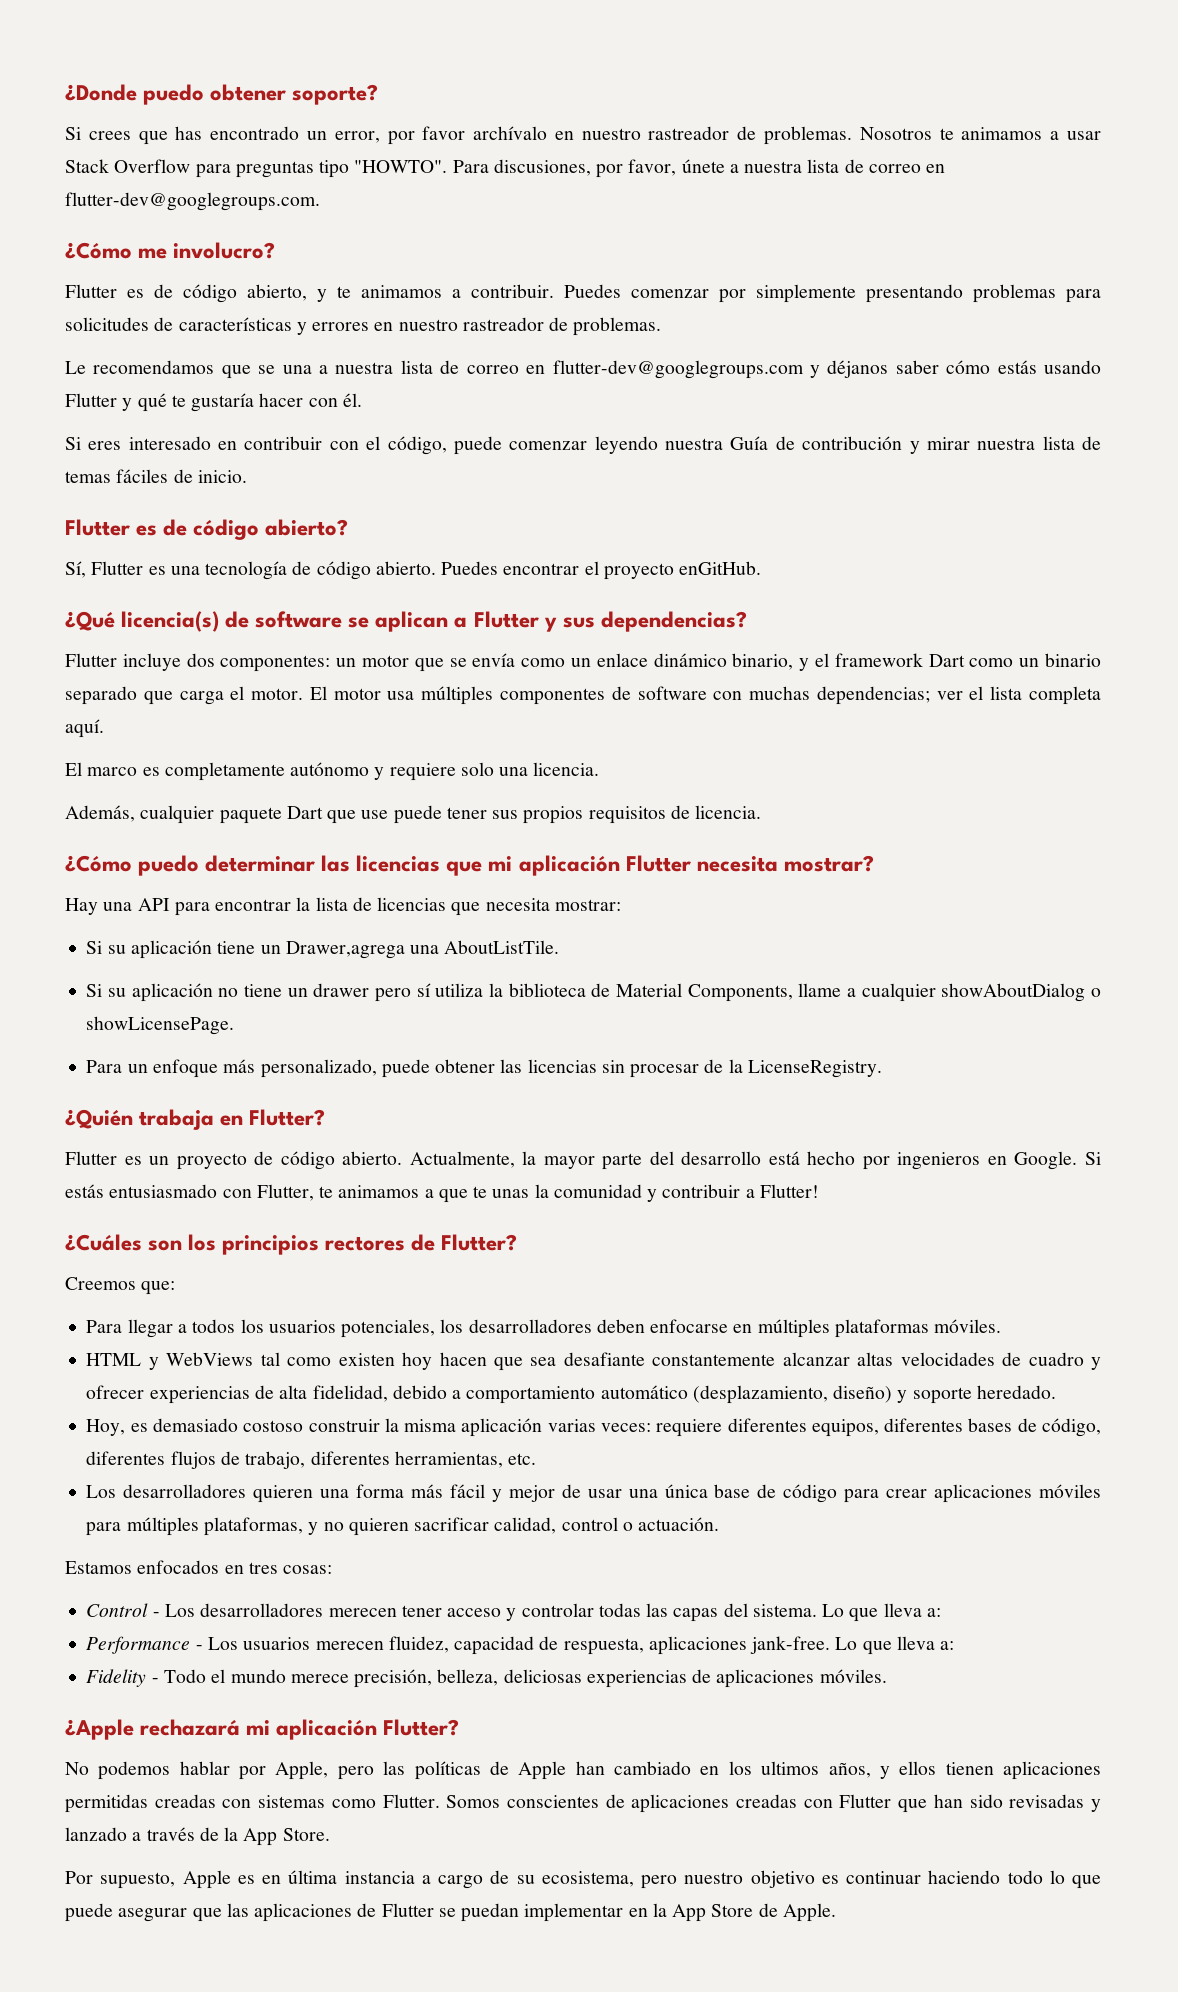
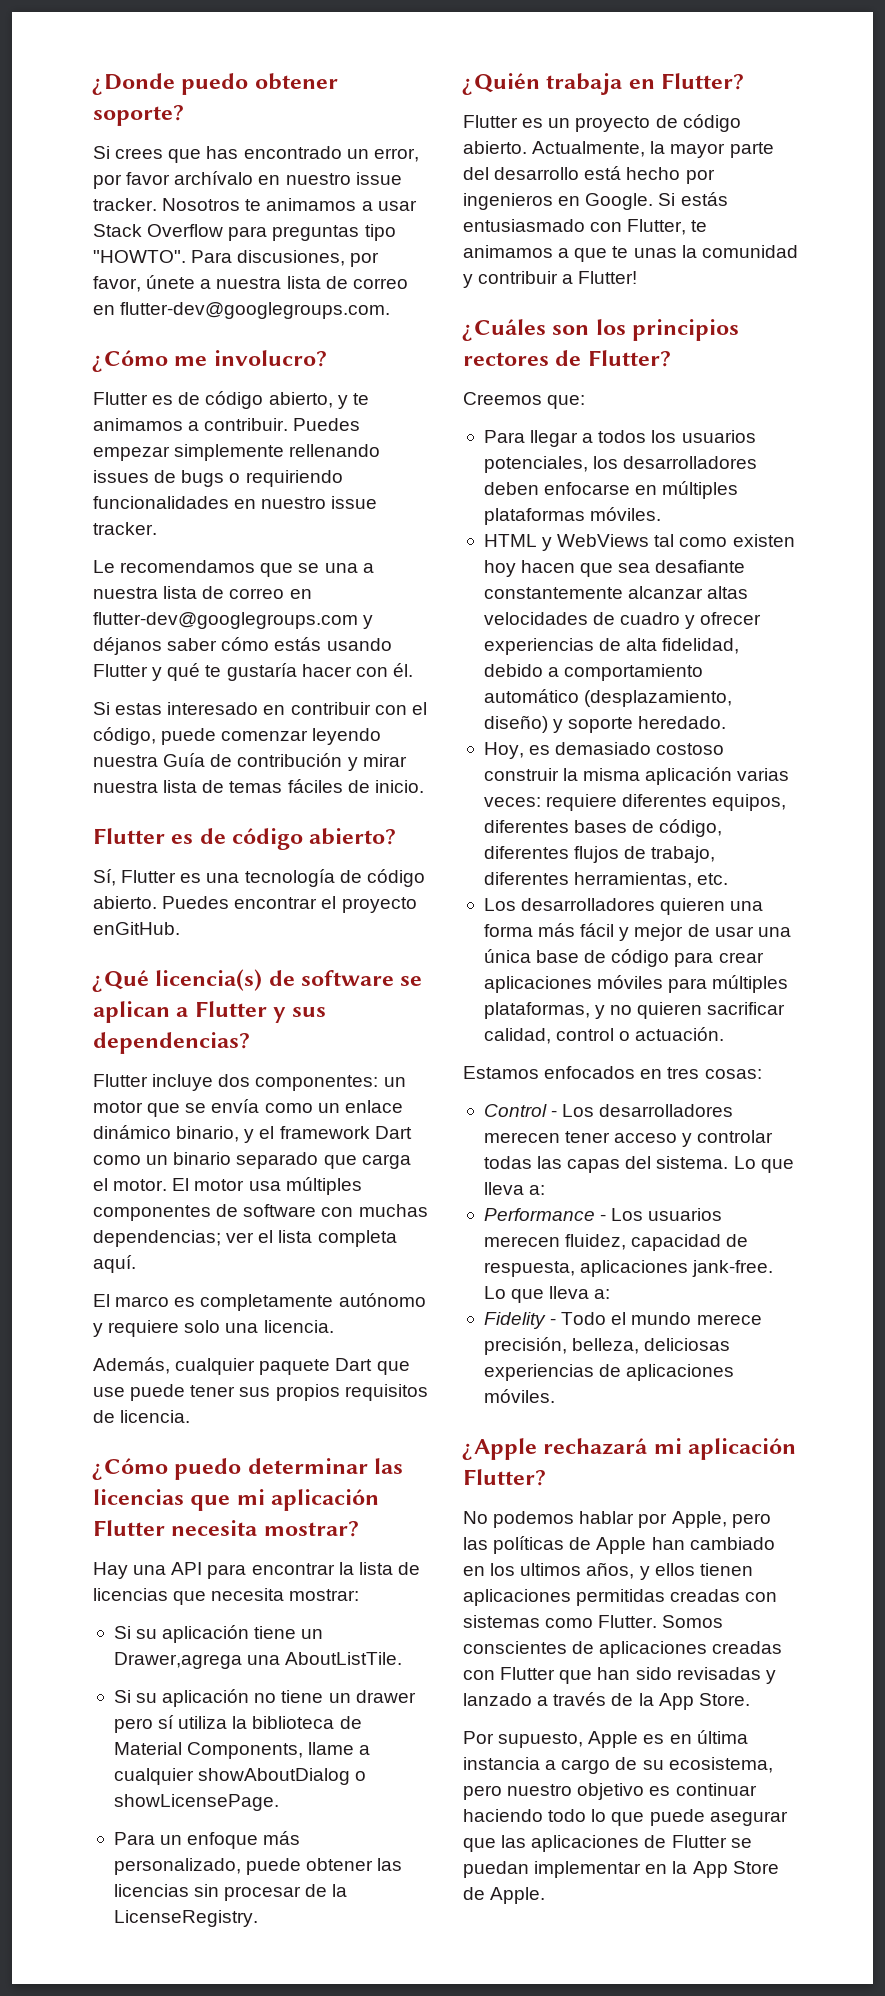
- Si crees que has encontrado un error, por favor archívalo en nuestro rastreador de problemas.
+ Si crees que has encontrado un error, por favor archívalo en nuestro issue tracker.
- Puedes comenzar por simplemente presentando problemas para solicitudes de características y errores en nuestro rastreador de problemas.
+ Puedes empezar simplemente rellenando issues de bugs o requiriendo funcionalidades en nuestro issue tracker.
- Si eres interesado en contribuir con el código, puede comenzar leyendo nuestra Guía de contribución y mirar nuestra lista de temas fáciles de inicio.
+ Si estas interesado en contribuir con el código, puede comenzar leyendo nuestra Guía de contribución y mirar nuestra lista de temas fáciles de inicio.

